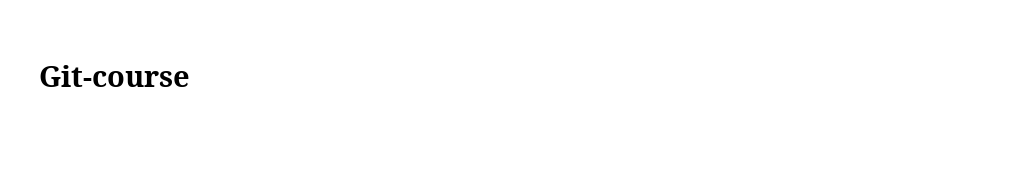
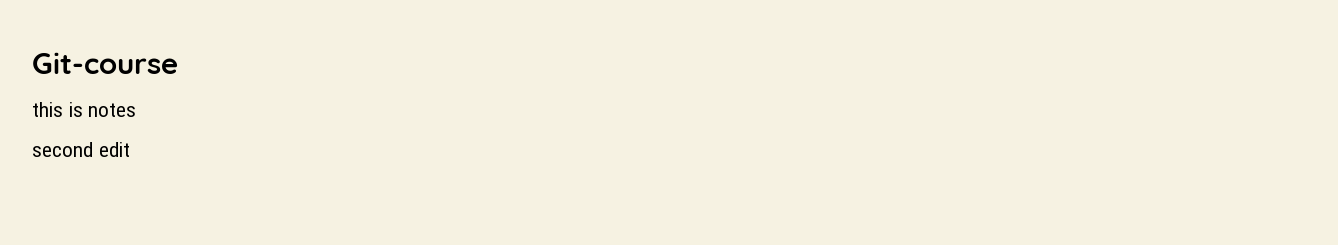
+ this is notes
+ second edit

